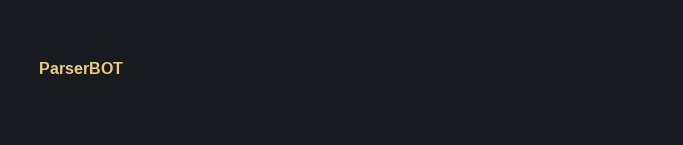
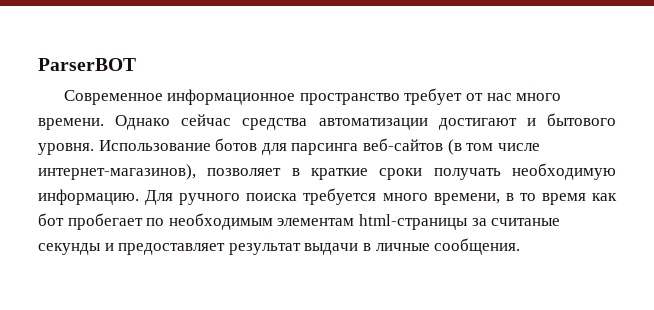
+ Современное информационное пространство требует от нас много времени. Однако сейчас средства автоматизации достигают и бытового уровня. Использование ботов для парсинга веб-сайтов (в том числе интернет-магазинов), позволяет в краткие сроки получать необходимую информацию. Для ручного поиска требуется много времени, в то время как бот пробегает по необходимым элементам html-страницы за считаные секунды и предоставляет результат выдачи в личные сообщения.

